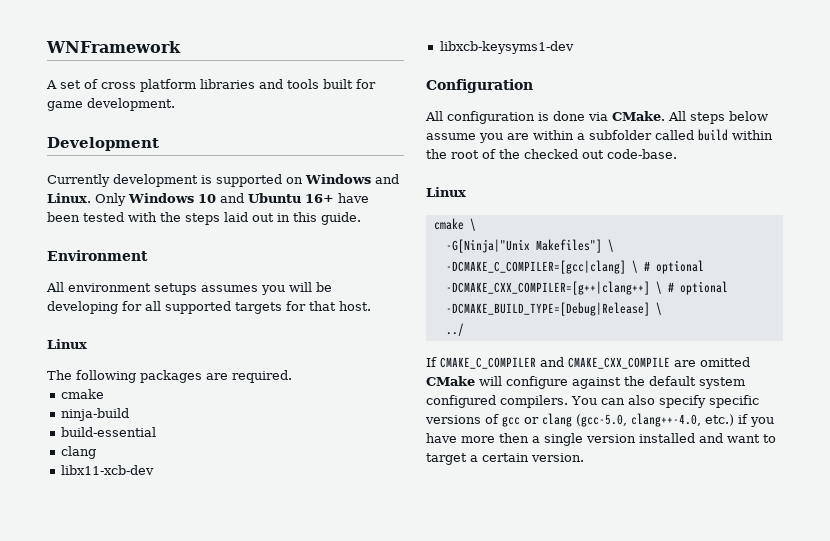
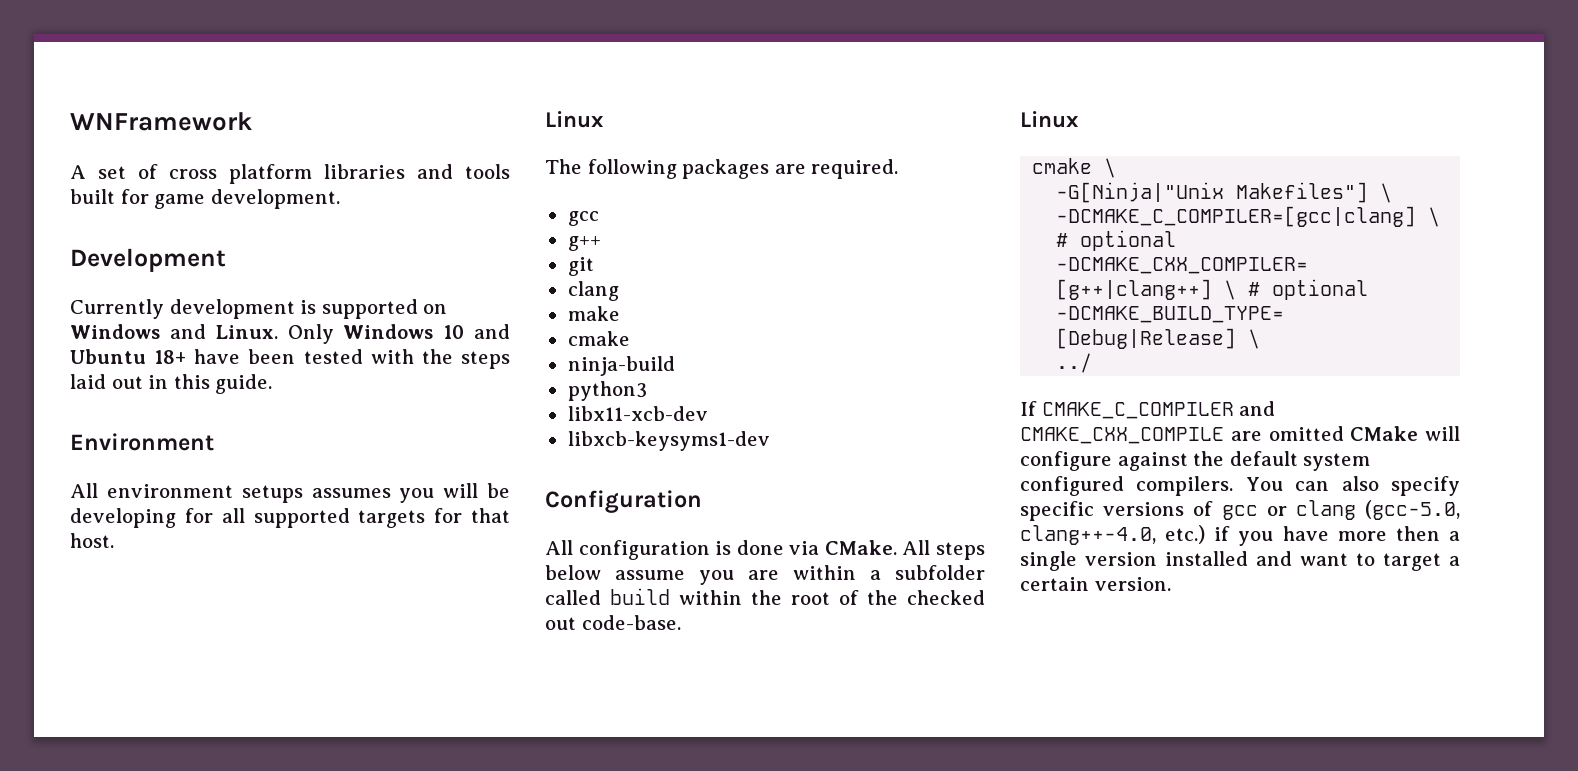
- Only Windows 10 and Ubuntu 16+ have been tested with the steps laid out in this guide.
+ Only Windows 10 and Ubuntu 18+ have been tested with the steps laid out in this guide.
  The following packages are required.
+ gcc
+ g++
+ git
+ clang
+ make
- build-essential
- clang
+ python3

